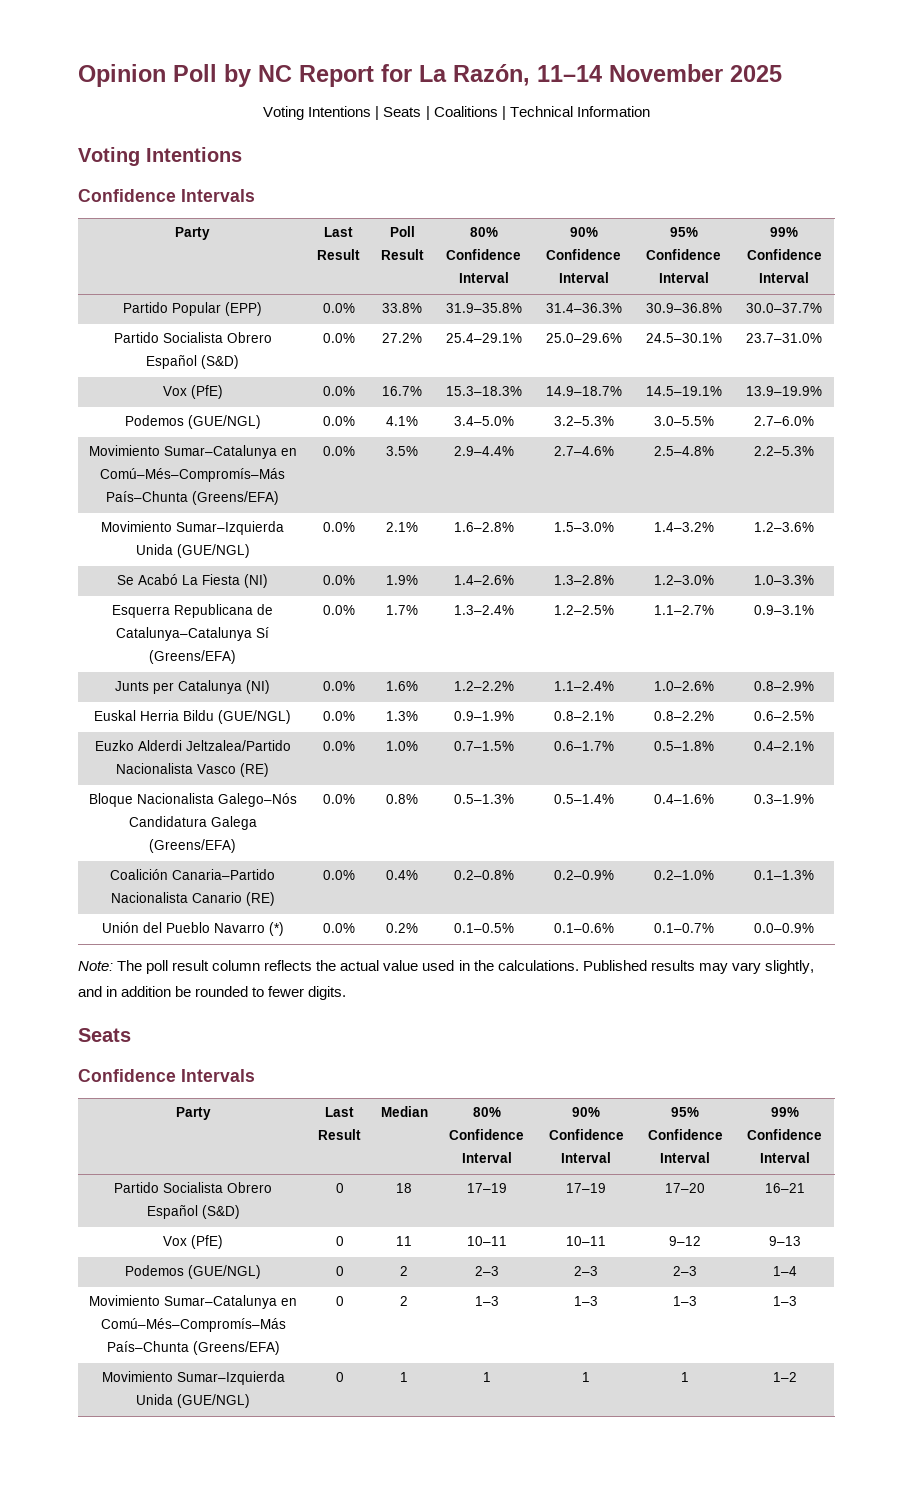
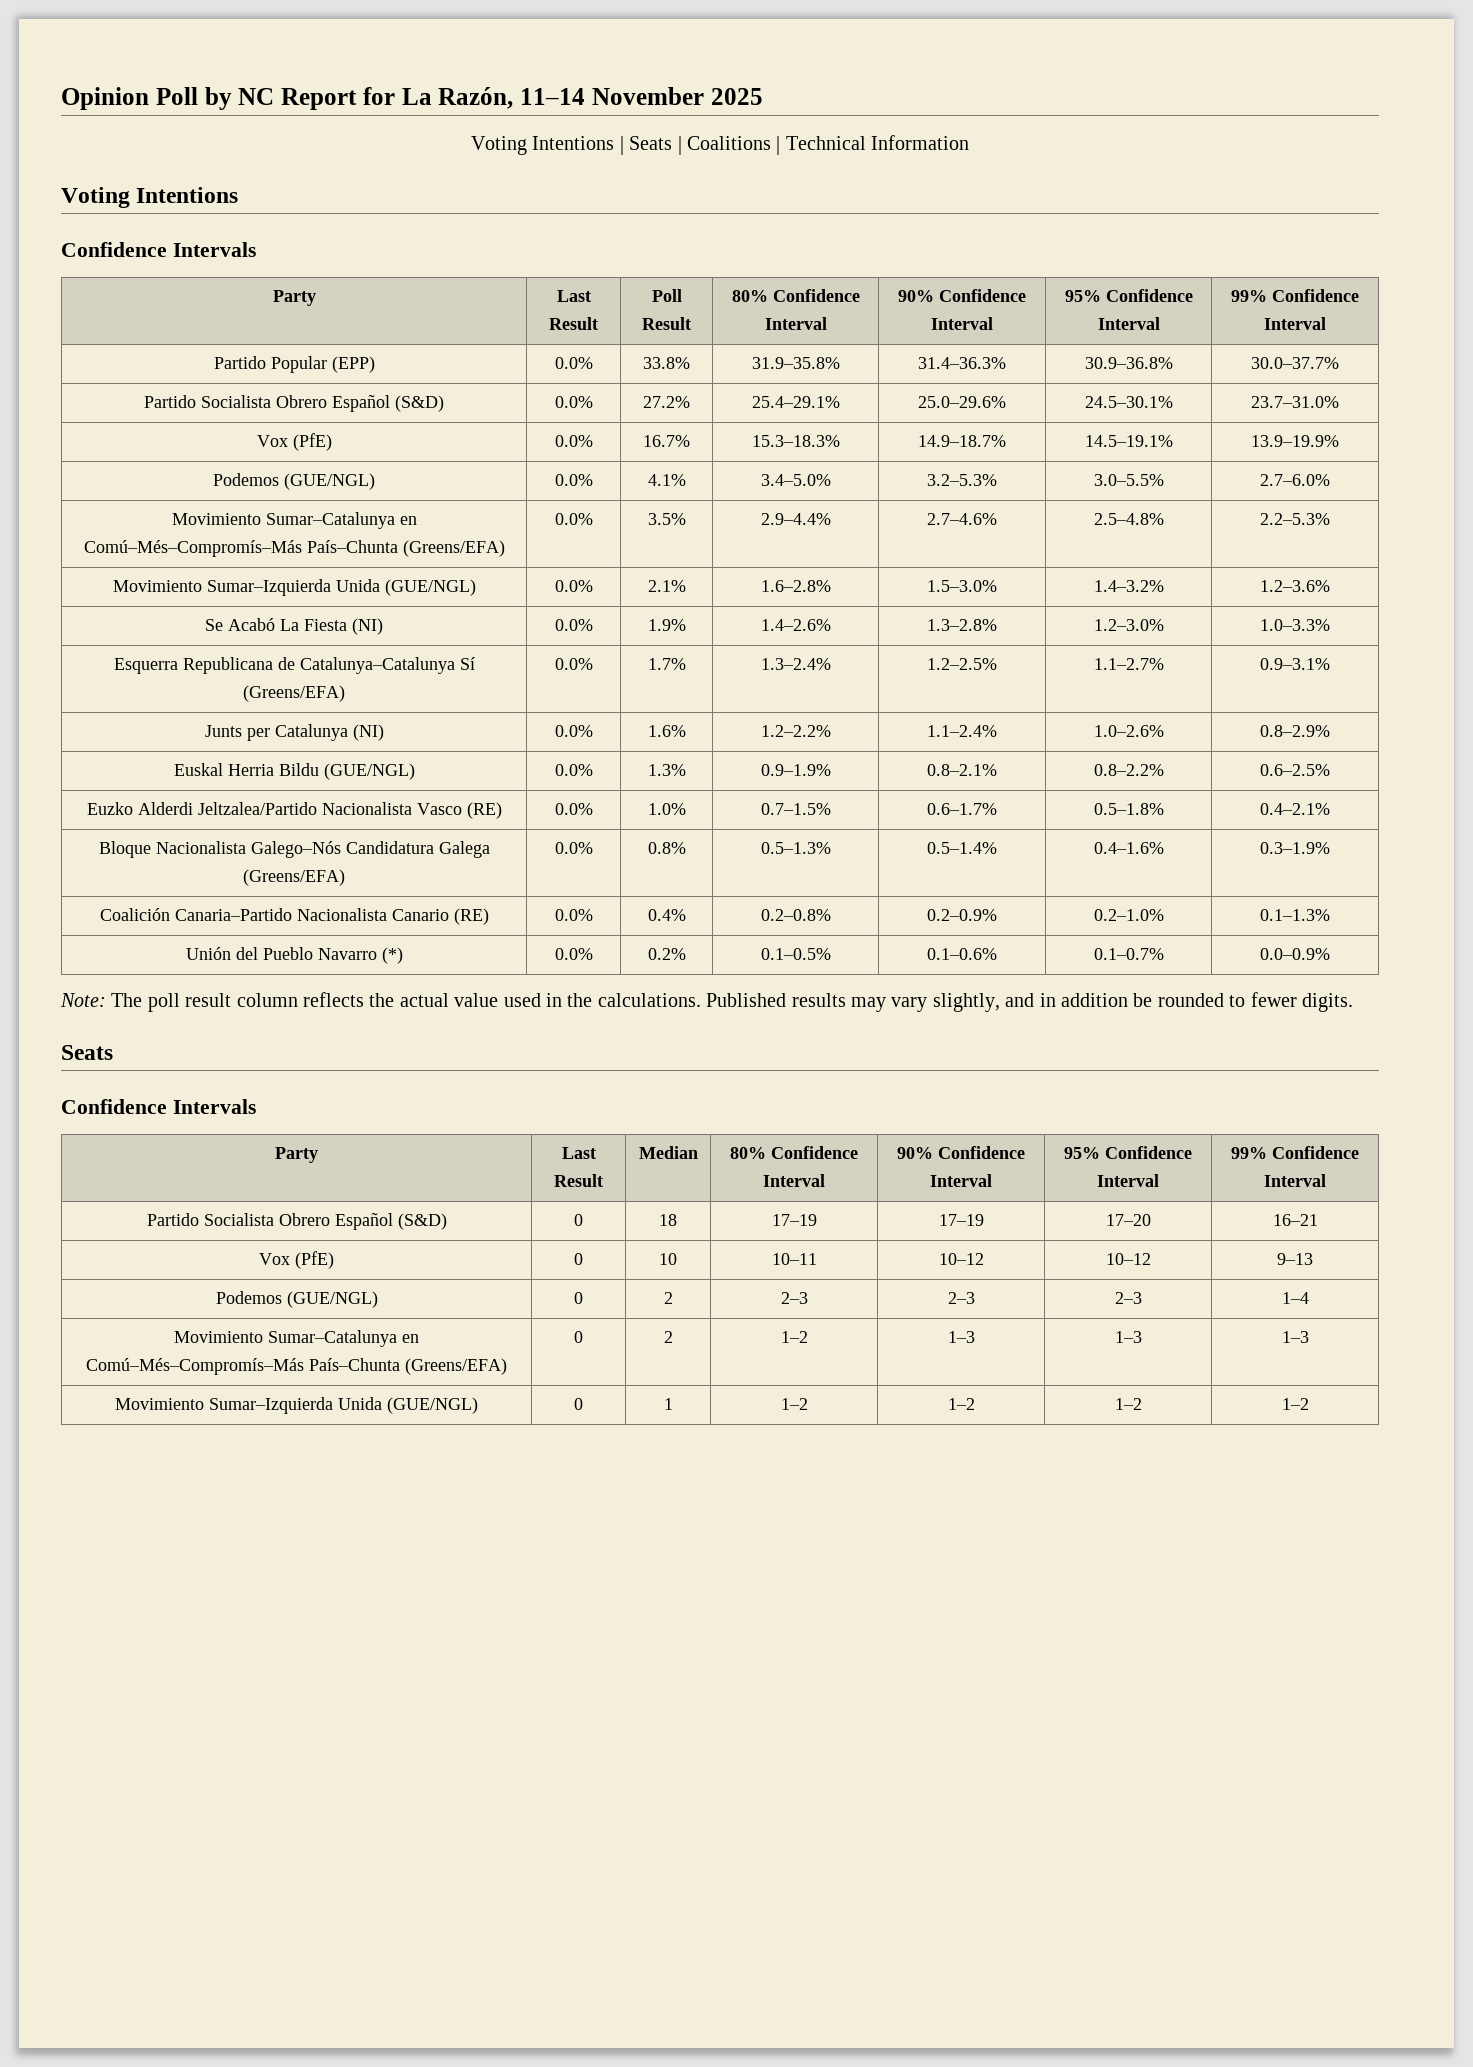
- Vox (PfE) | 0 | 11 | 10–11 | 10–11 | 9–12 | 9–13
+ Vox (PfE) | 0 | 10 | 10–11 | 10–12 | 10–12 | 9–13
- Movimiento Sumar–Catalunya en Comú–Més–Compromís–Más País–Chunta (Greens/EFA) | 0 | 2 | 1–3 | 1–3 | 1–3 | 1–3
+ Movimiento Sumar–Catalunya en Comú–Més–Compromís–Más País–Chunta (Greens/EFA) | 0 | 2 | 1–2 | 1–3 | 1–3 | 1–3
- Movimiento Sumar–Izquierda Unida (GUE/NGL) | 0 | 1 | 1 | 1 | 1 | 1–2
+ Movimiento Sumar–Izquierda Unida (GUE/NGL) | 0 | 1 | 1–2 | 1–2 | 1–2 | 1–2

